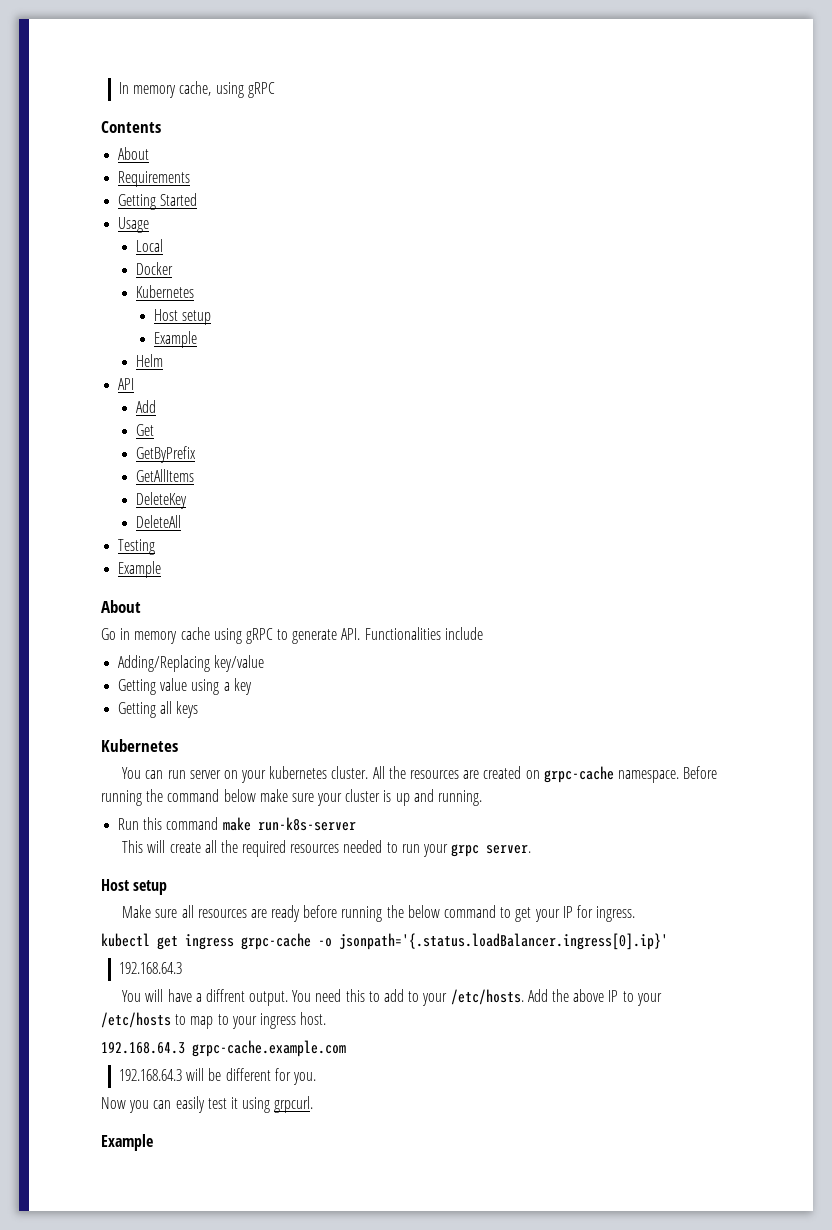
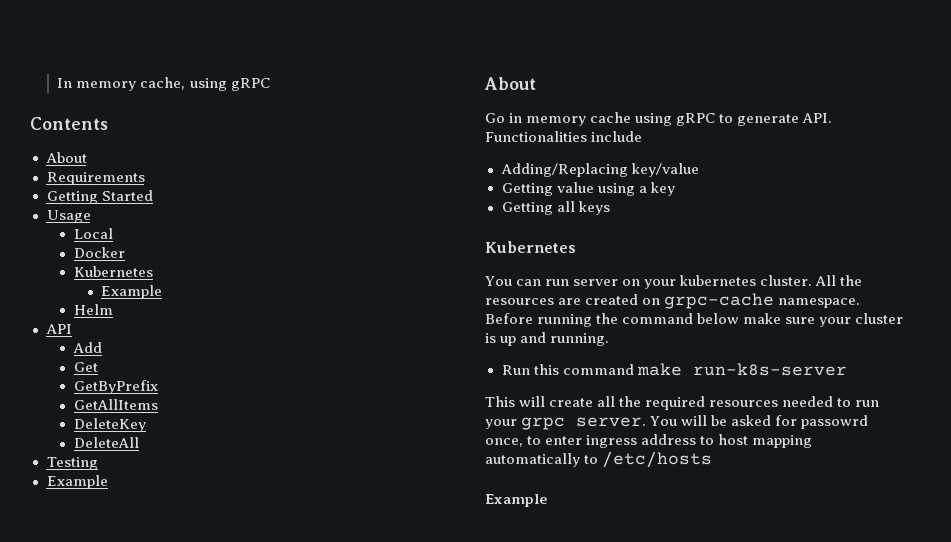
  Docker
  Kubernetes
- Host setup
- This will create all the required resources needed to run your grpc server.
- Host setup
- Make sure all resources are ready before running the below command to get your IP for ingress.
- kubectl get ingress grpc-cache -o jsonpath='{.status.loadBalancer.ingress[0].ip}'
- 192.168.64.3
- You will have a diffrent output. You need this to add to your /etc/hosts. Add the above IP to your /etc/hosts to map to your ingress host.
- 192.168.64.3 grpc-cache.example.com
- 192.168.64.3 will be different for you.
- Now you can easily test it using grpcurl.
+ This will create all the required resources needed to run your grpc server. You will be asked for passowrd once, to enter ingress address to host mapping automatically to /etc/hosts

